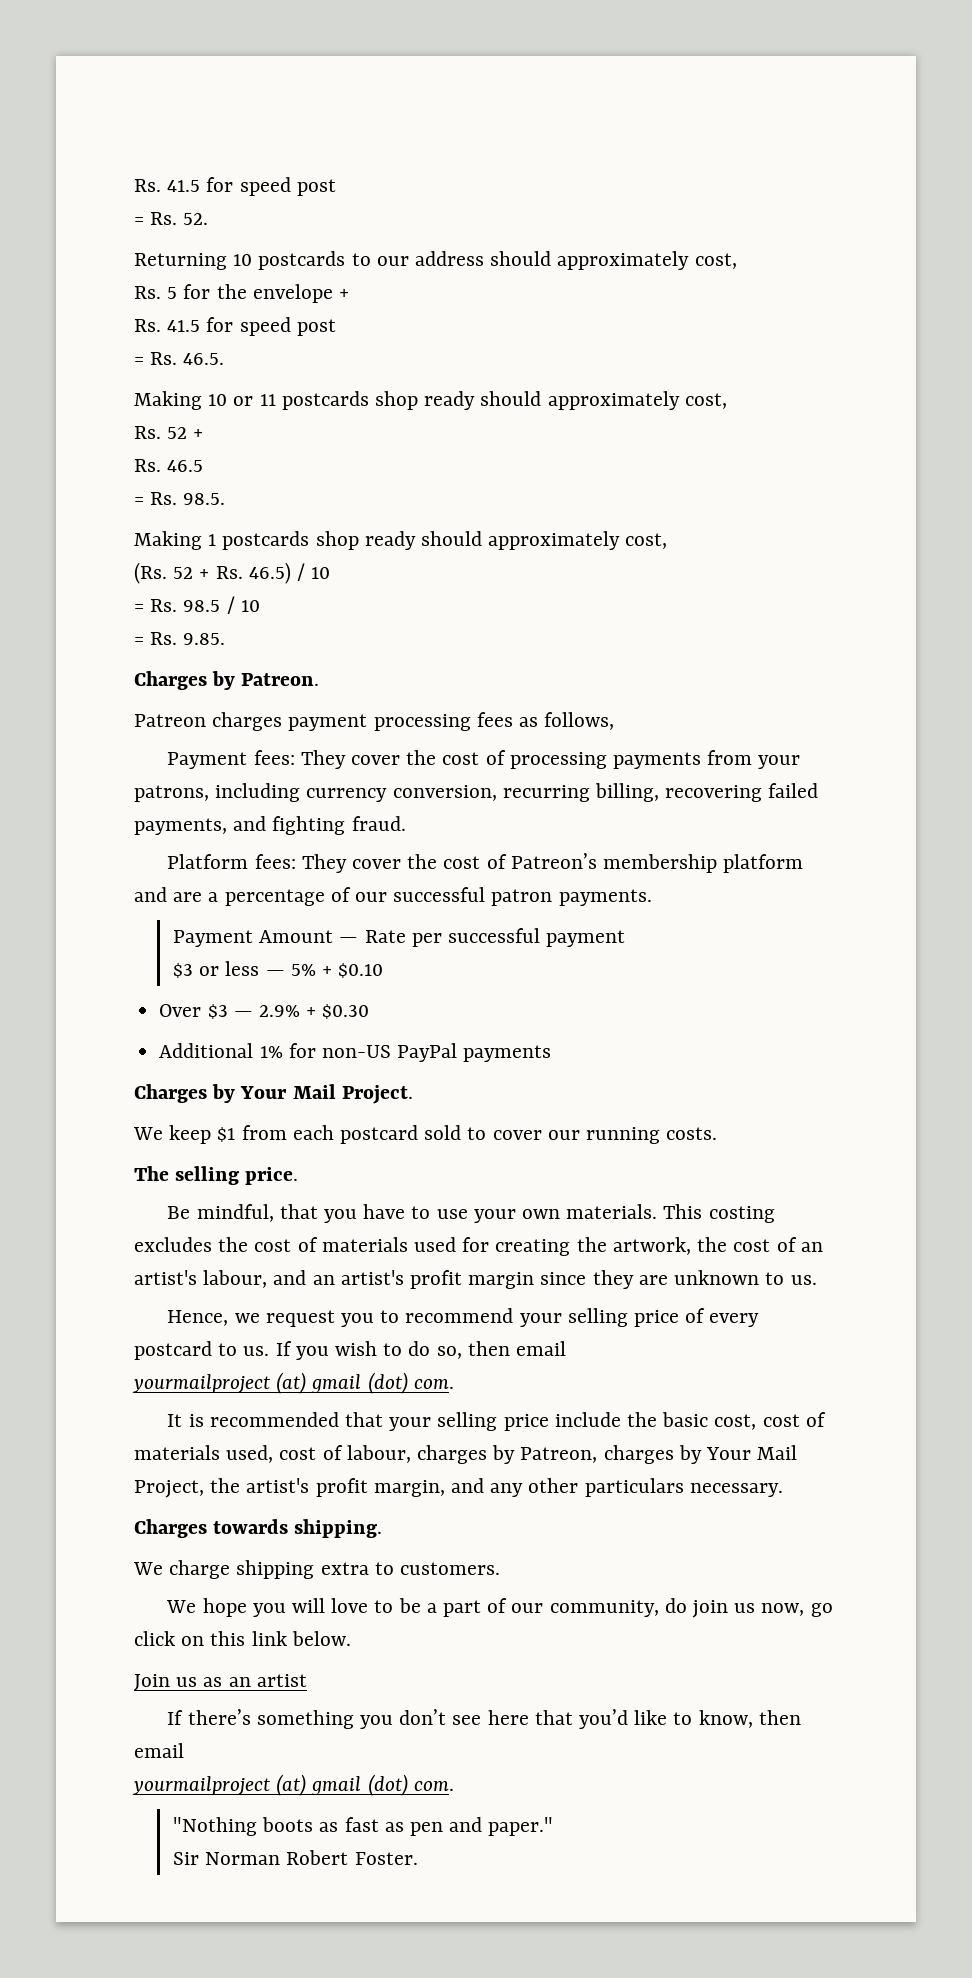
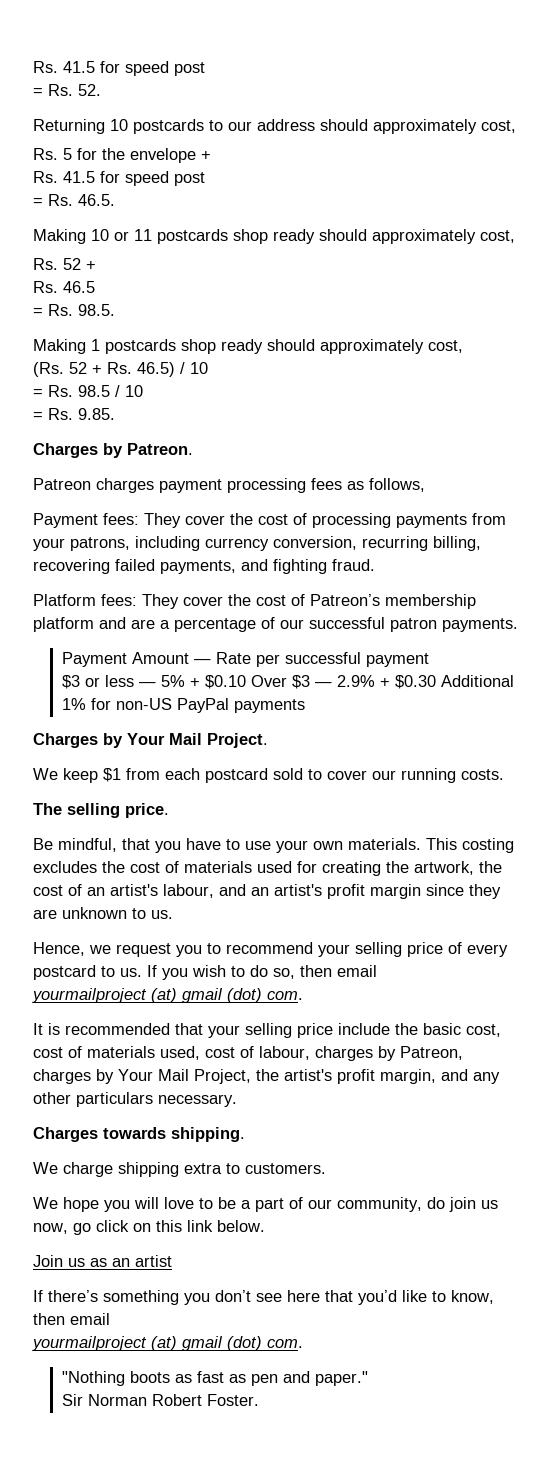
- $3 or less — 5% + $0.10
- Over $3 — 2.9% + $0.30
- Additional 1% for non-US PayPal payments
+ $3 or less — 5% + $0.10 Over $3 — 2.9% + $0.30 Additional 1% for non-US PayPal payments

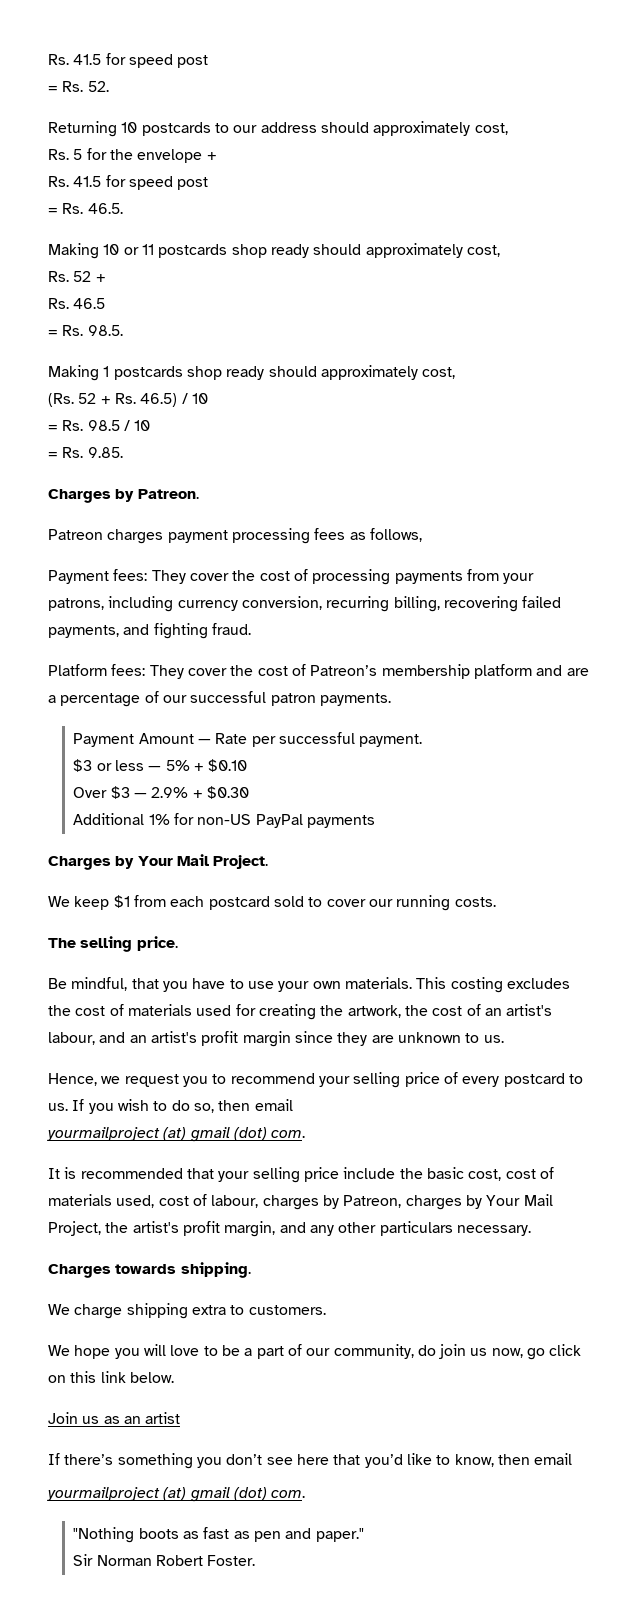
- Payment Amount — Rate per successful payment
+ Payment Amount — Rate per successful payment.
- $3 or less — 5% + $0.10 Over $3 — 2.9% + $0.30 Additional 1% for non-US PayPal payments
+ $3 or less — 5% + $0.10
+ Over $3 — 2.9% + $0.30
+ Additional 1% for non-US PayPal payments

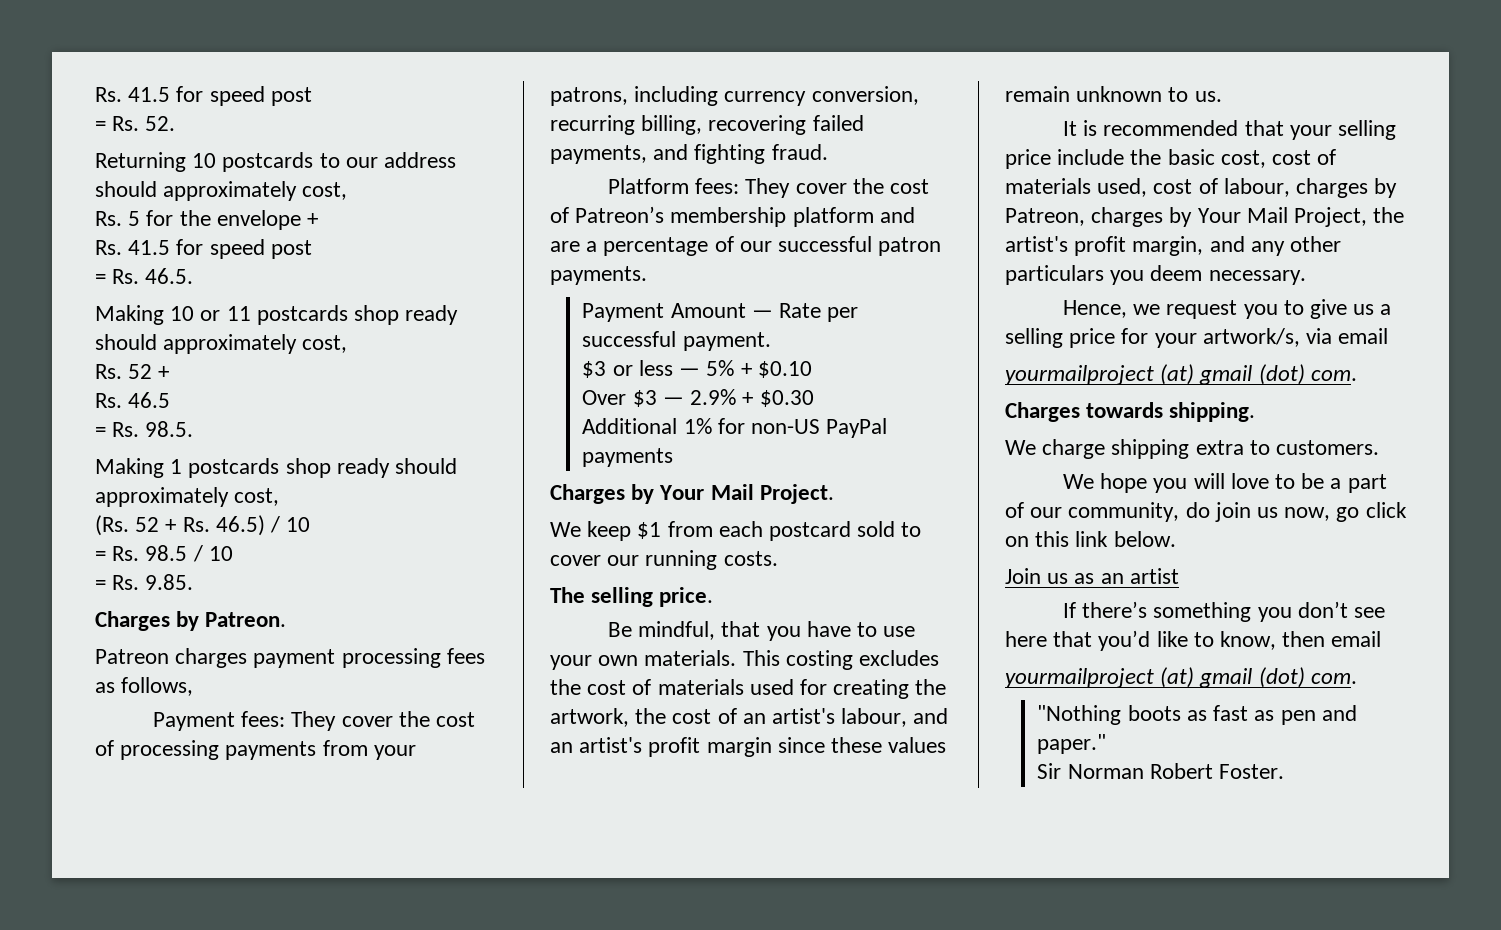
- This costing excludes the cost of materials used for creating the artwork, the cost of an artist's labour, and an artist's profit margin since they are unknown to us.
+ This costing excludes the cost of materials used for creating the artwork, the cost of an artist's labour, and an artist's profit margin since these values remain unknown to us.
- Hence, we request you to recommend your selling price of every postcard to us. If you wish to do so, then email
- yourmailproject (at) gmail (dot) com.
- It is recommended that your selling price include the basic cost, cost of materials used, cost of labour, charges by Patreon, charges by Your Mail Project, the artist's profit margin, and any other particulars necessary.
+ It is recommended that your selling price include the basic cost, cost of materials used, cost of labour, charges by Patreon, charges by Your Mail Project, the artist's profit margin, and any other particulars you deem necessary.
+ Hence, we request you to give us a selling price for your artwork/s, via email
+ yourmailproject (at) gmail (dot) com.

